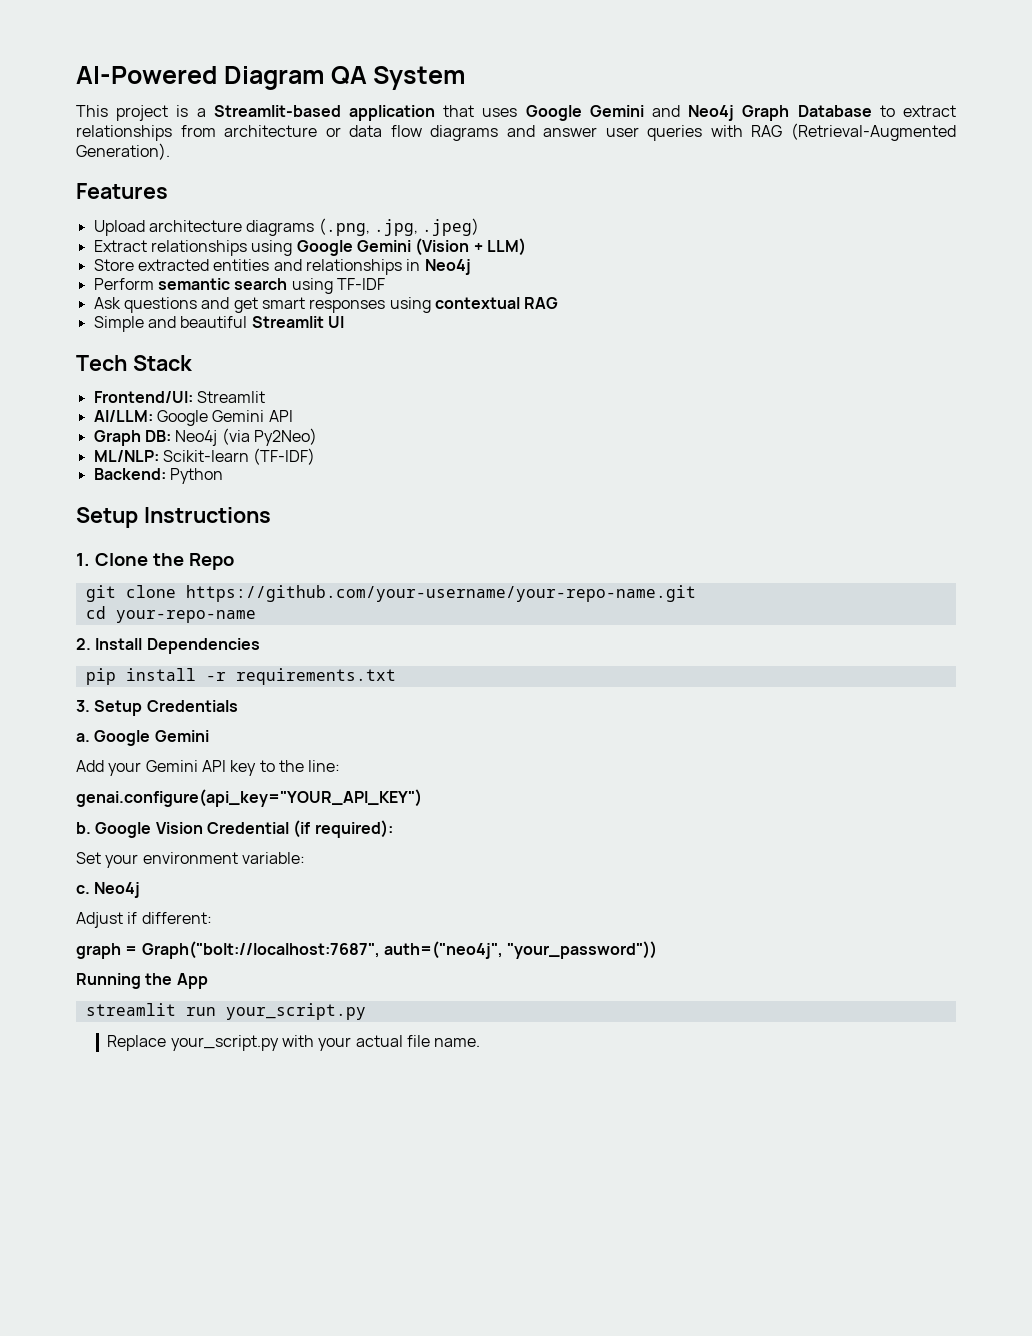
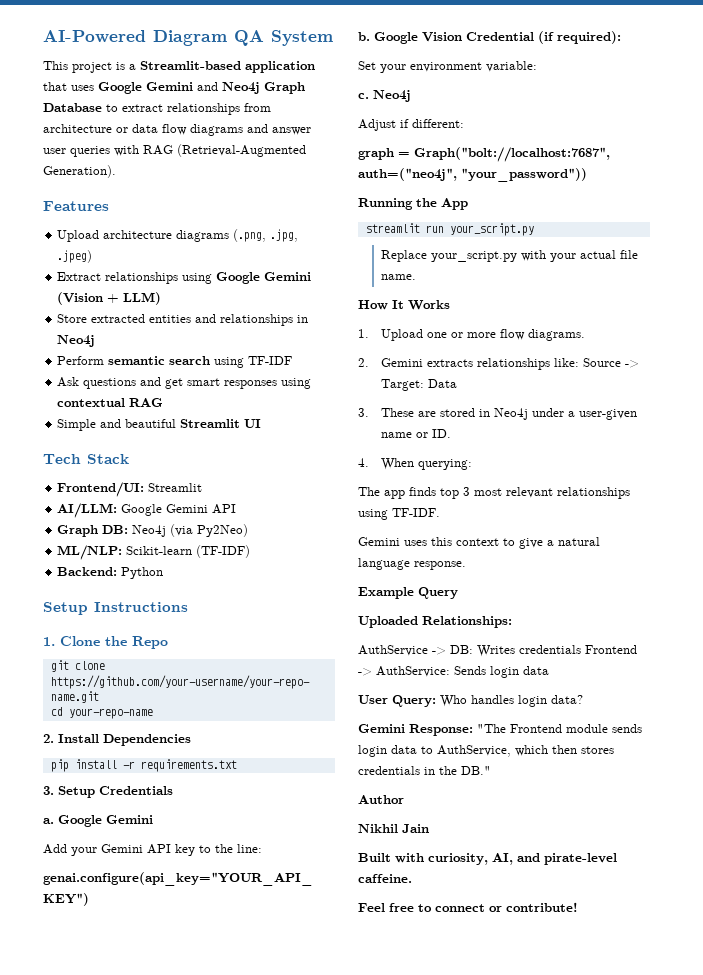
+ How It Works
+ 1. Upload one or more flow diagrams.
+ 2. Gemini extracts relationships like: Source -> Target: Data
+ 3. These are stored in Neo4j under a user-given name or ID.
+ 4. When querying:
+ The app finds top 3 most relevant relationships using TF-IDF.
+ Gemini uses this context to give a natural language response.
+ Example Query
+ Uploaded Relationships:
+ AuthService -> DB: Writes credentials Frontend -> AuthService: Sends login data
+ User Query: Who handles login data?
+ Gemini Response: "The Frontend module sends login data to AuthService, which then stores credentials in the DB."
+ Author
+ Nikhil Jain
+ Built with curiosity, AI, and pirate-level caffeine.
+ Feel free to connect or contribute!

